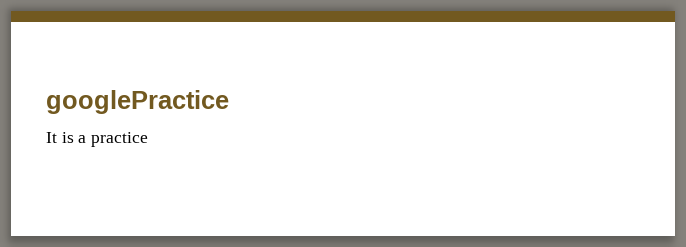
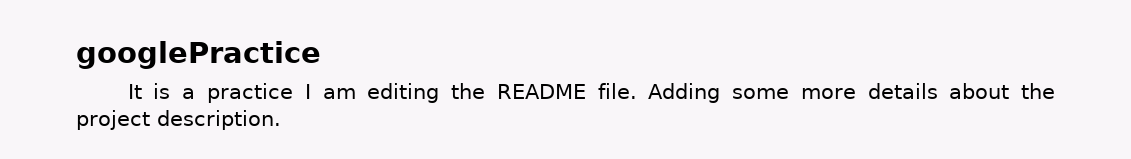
- It is a practice
+ It is a practice I am editing the README file. Adding some more details about the project description.

